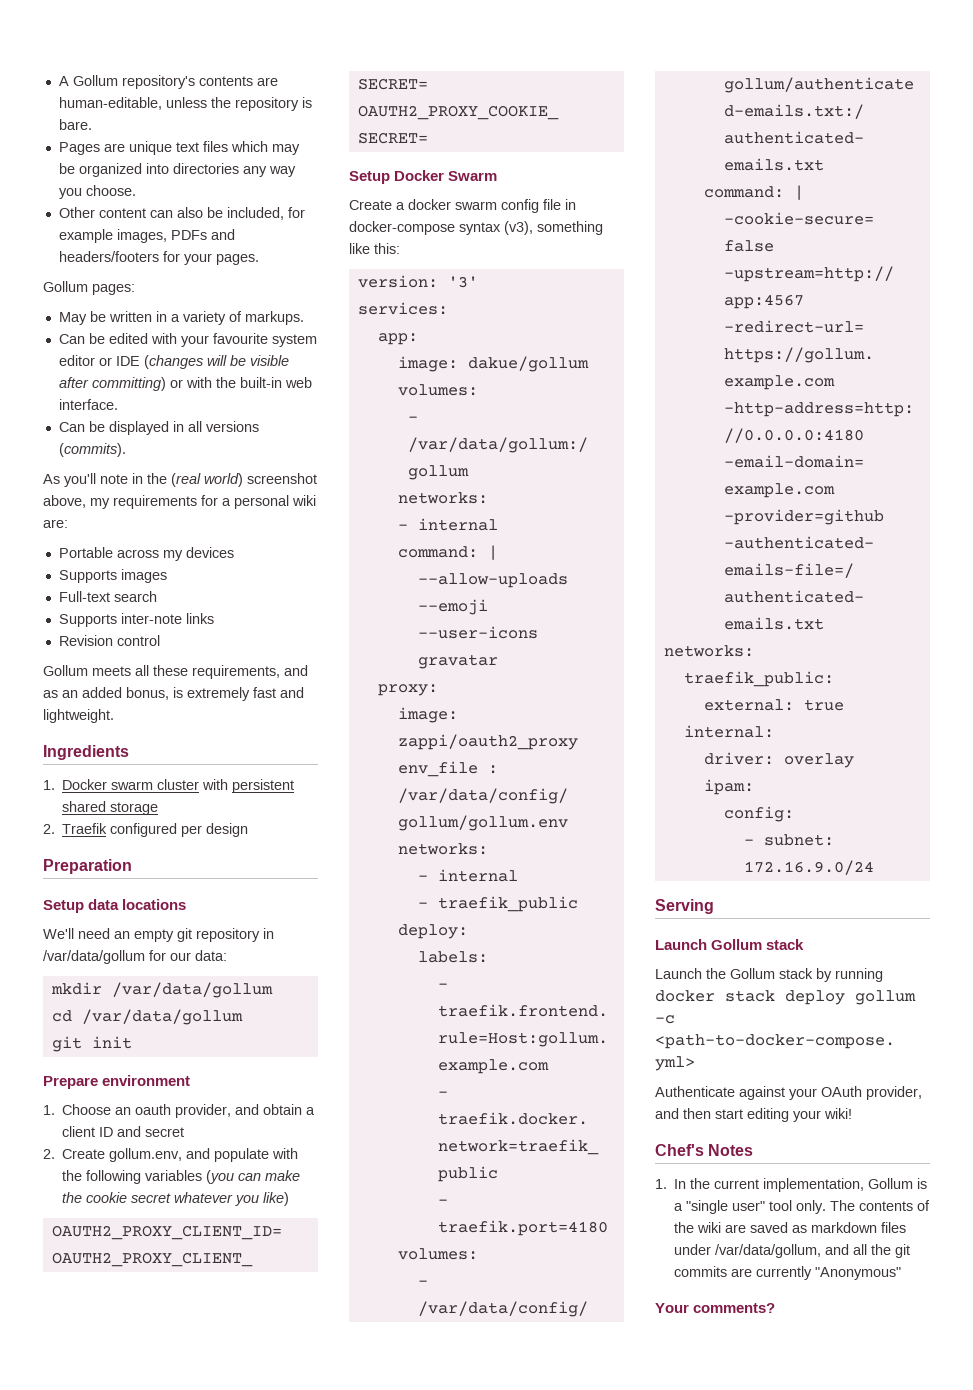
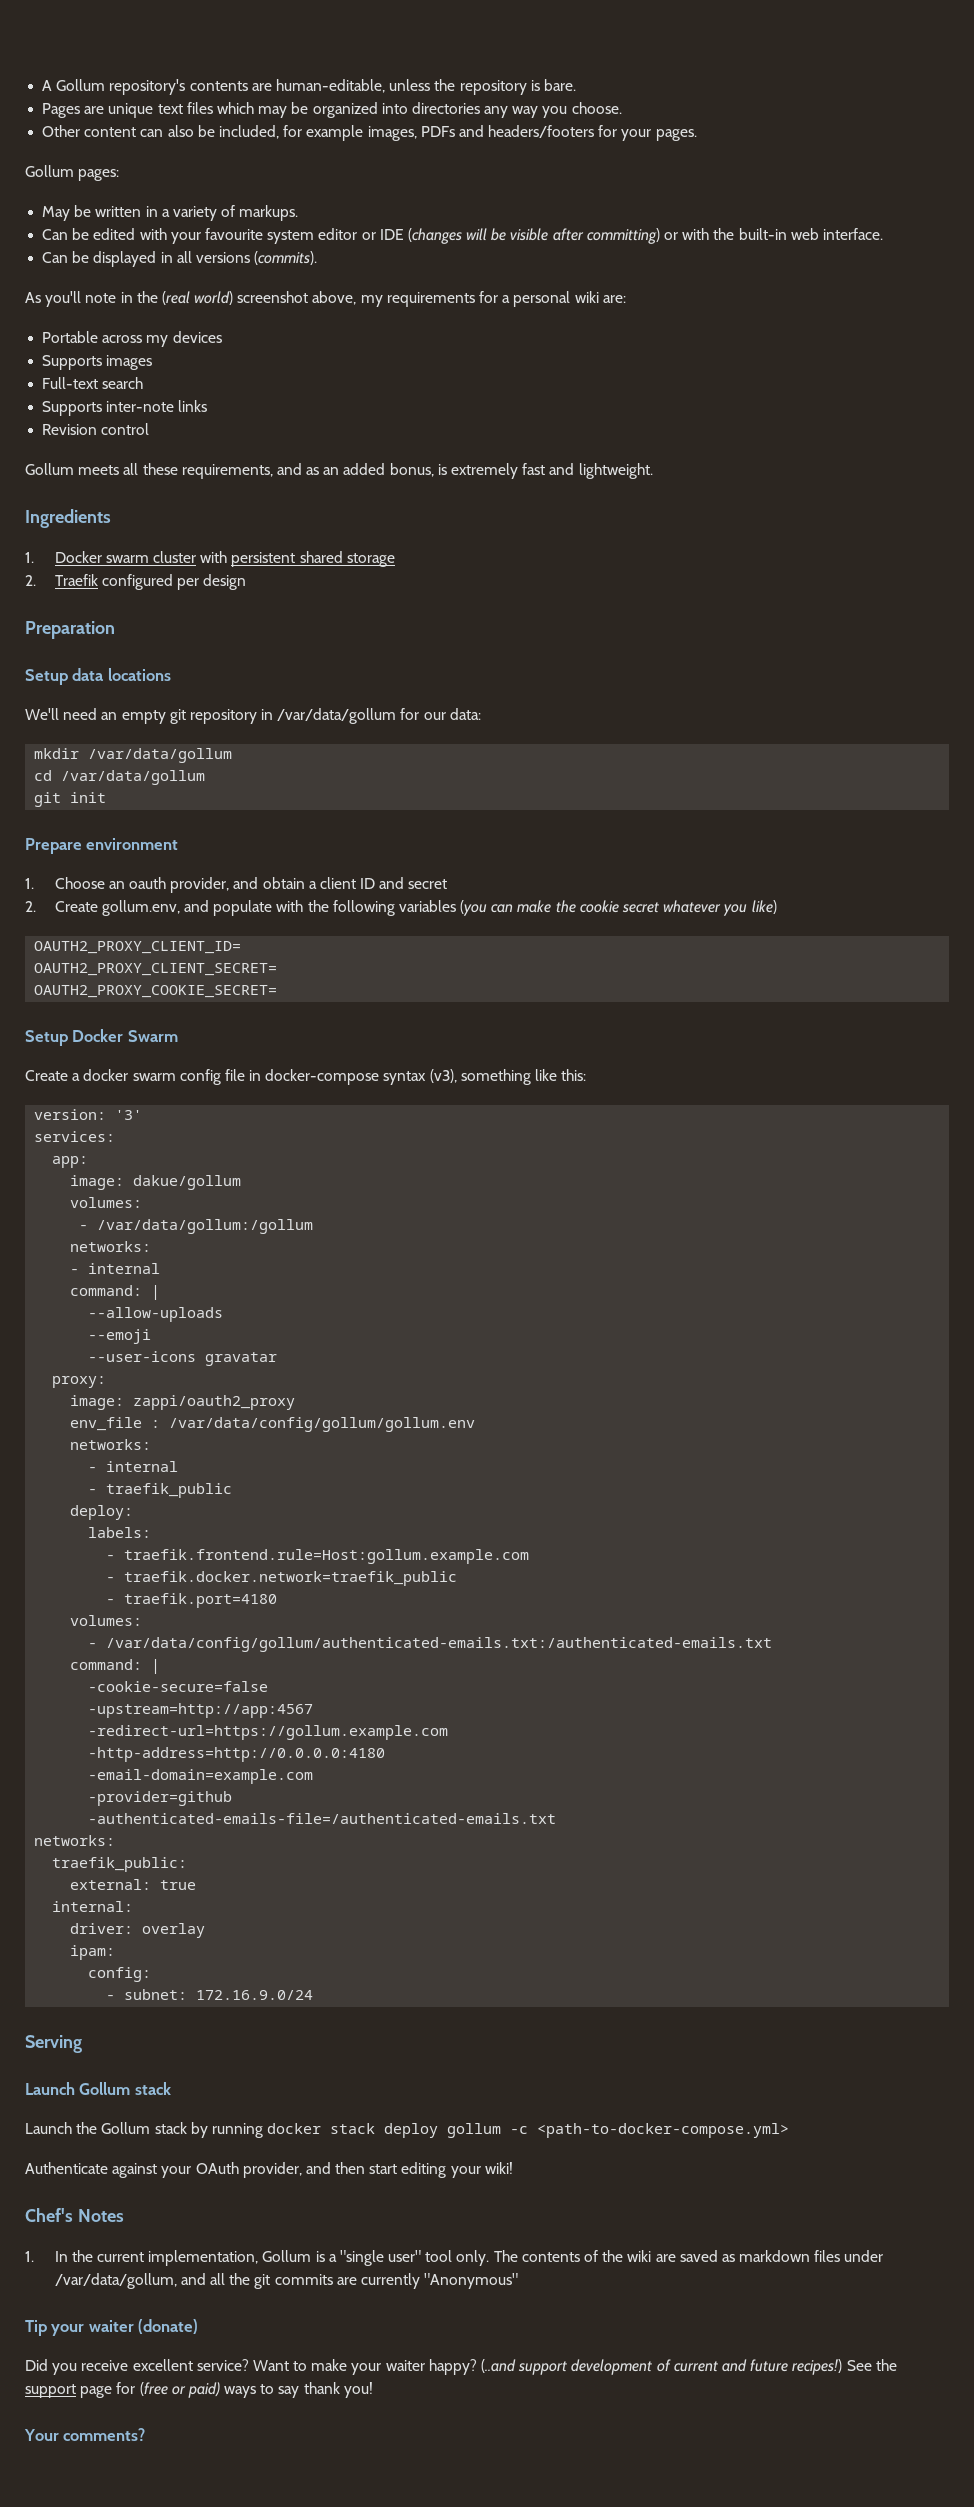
+ Tip your waiter (donate)
+ Did you receive excellent service? Want to make your waiter happy? (..and support development of current and future recipes!) See the support page for (free or paid) ways to say thank you!

